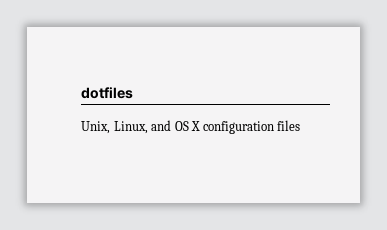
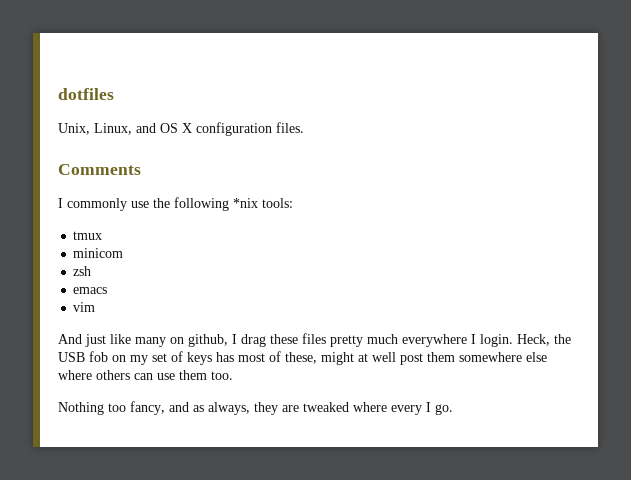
- Unix, Linux, and OS X configuration files
+ Unix, Linux, and OS X configuration files.
+ Comments
+ I commonly use the following *nix tools:
+ tmux
+ minicom
+ zsh
+ emacs
+ vim
+ And just like many on github, I drag these files pretty much everywhere I login. Heck, the USB fob on my set of keys has most of these, might at well post them somewhere else where others can use them too.
+ Nothing too fancy, and as always, they are tweaked where every I go.

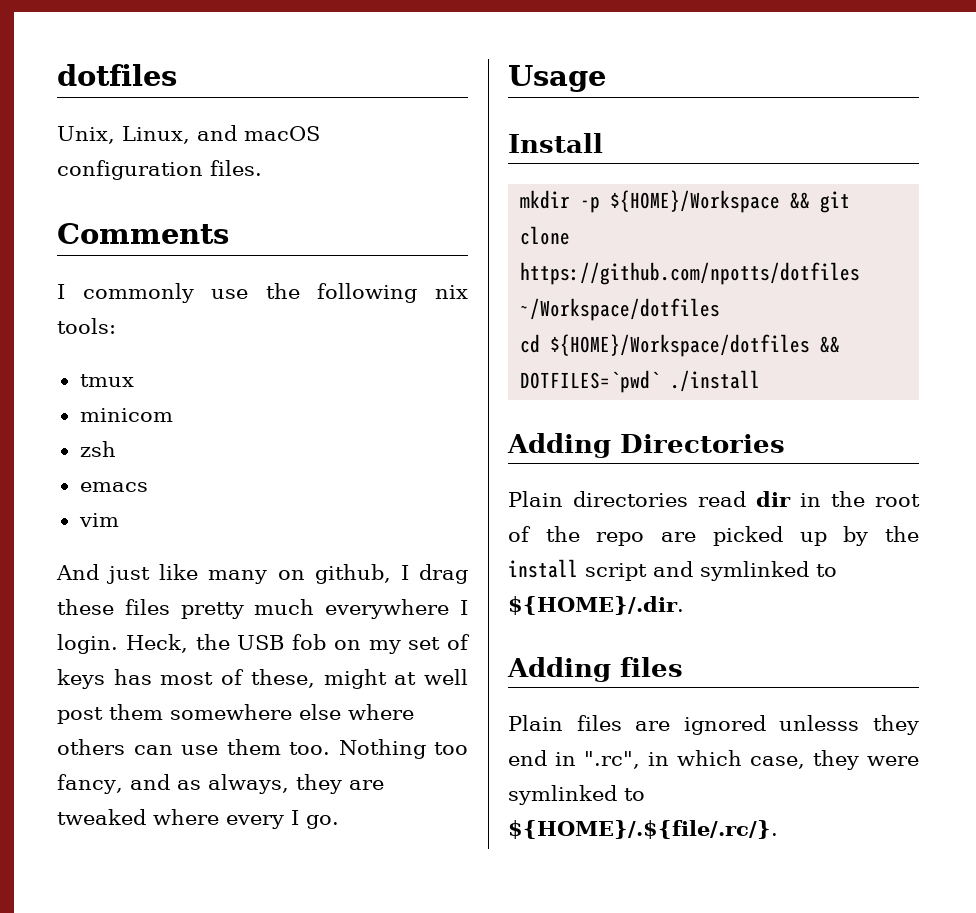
- Unix, Linux, and OS X configuration files.
+ Unix, Linux, and macOS configuration files.
- I commonly use the following *nix tools:
+ I commonly use the following nix tools:
- Heck, the USB fob on my set of keys has most of these, might at well post them somewhere else where others can use them too.
- Nothing too fancy, and as always, they are tweaked where every I go.
+ Heck, the USB fob on my set of keys has most of these, might at well post them somewhere else where others can use them too. Nothing too fancy, and as always, they are tweaked where every I go.
+ Usage
+ Install
+ mkdir -p ${HOME}/Workspace && git clone https://github.com/npotts/dotfiles ~/Workspace/dotfiles
+ cd ${HOME}/Workspace/dotfiles && DOTFILES=`pwd` ./install
+ Adding Directories
+ Plain directories read dir in the root of the repo are picked up by the install script and symlinked to ${HOME}/.dir.
+ Adding files
+ Plain files are ignored unlesss they end in ".rc", in which case, they were symlinked to ${HOME}/.${file/.rc/}.

